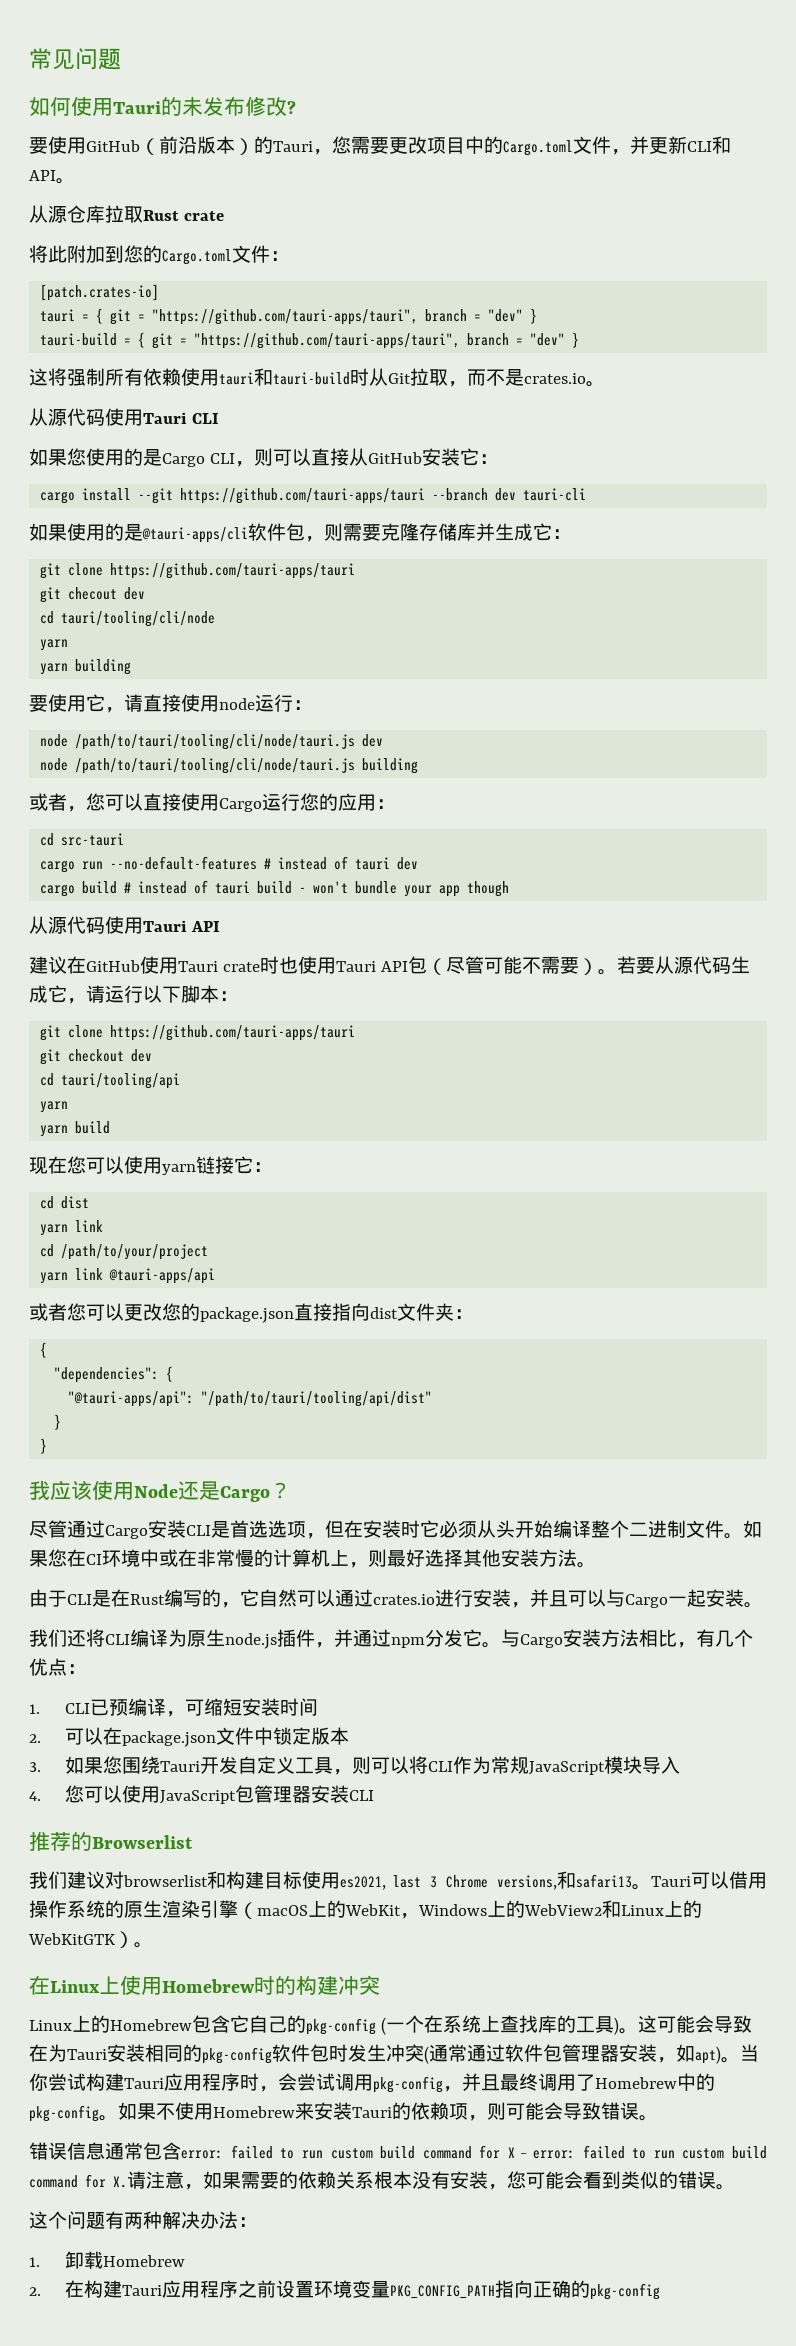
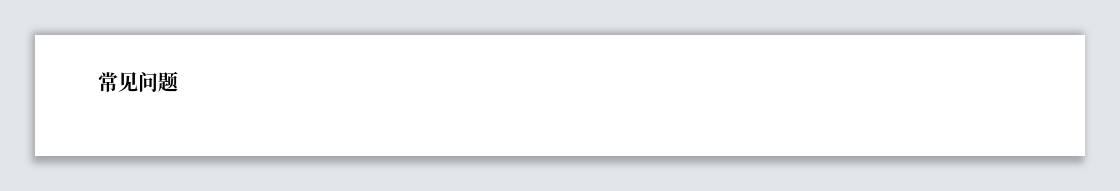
- 如何使用Tauri的未发布修改?
- 要使用GitHub（前沿版本）的Tauri，您需要更改项目中的Cargo.toml文件，并更新CLI和API。
- 从源仓库拉取Rust crate
- 将此附加到您的Cargo.toml文件：
- [patch.crates-io]
- tauri = { git = "https://github.com/tauri-apps/tauri", branch = "dev" }
- tauri-build = { git = "https://github.com/tauri-apps/tauri", branch = "dev" }
- 这将强制所有依赖使用tauri和tauri-build时从Git拉取，而不是crates.io。
- 从源代码使用Tauri CLI
- 如果您使用的是Cargo CLI，则可以直接从GitHub安装它：
- cargo install --git https://github.com/tauri-apps/tauri --branch dev tauri-cli
- 如果使用的是@tauri-apps/cli软件包，则需要克隆存储库并生成它：
- git clone https://github.com/tauri-apps/tauri
- git checout dev
- cd tauri/tooling/cli/node
- yarn
- yarn building
- 要使用它，请直接使用node运行：
- node /path/to/tauri/tooling/cli/node/tauri.js dev
- node /path/to/tauri/tooling/cli/node/tauri.js building
- 或者，您可以直接使用Cargo运行您的应用：
- cd src-tauri
- cargo run --no-default-features # instead of tauri dev
- cargo build # instead of tauri build - won't bundle your app though
- 从源代码使用Tauri API
- 建议在GitHub使用Tauri crate时也使用Tauri API包（尽管可能不需要）。若要从源代码生成它，请运行以下脚本：
- git clone https://github.com/tauri-apps/tauri
- git checkout dev
- cd tauri/tooling/api
- yarn
- yarn build
- 现在您可以使用yarn链接它：
- cd dist
- yarn link
- cd /path/to/your/project
- yarn link @tauri-apps/api
- 或者您可以更改您的package.json直接指向dist文件夹：
- {
- "dependencies": {
- "@tauri-apps/api": "/path/to/tauri/tooling/api/dist"
- }
- }
- 我应该使用Node还是Cargo？
- 尽管通过Cargo安装CLI是首选选项，但在安装时它必须从头开始编译整个二进制文件。如果您在CI环境中或在非常慢的计算机上，则最好选择其他安装方法。
- 由于CLI是在Rust编写的，它自然可以通过crates.io进行安装，并且可以与Cargo一起安装。
- 我们还将CLI编译为原生node.js插件，并通过npm分发它。与Cargo安装方法相比，有几个优点：
- 1. CLI已预编译，可缩短安装时间
- 2.可以在package.json文件中锁定版本
- 3.如果您围绕Tauri开发自定义工具，则可以将CLI作为常规JavaScript模块导入
- 4.您可以使用JavaScript包管理器安装CLI
- 推荐的Browserlist
- 我们建议对browserlist和构建目标使用es2021, last 3 Chrome versions,和safari13。Tauri可以借用操作系统的原生渲染引擎（macOS上的WebKit，Windows上的WebView2和Linux上的WebKitGTK）。
- 在Linux上使用Homebrew时的构建冲突
- Linux上的Homebrew包含它自己的pkg-config (一个在系统上查找库的工具)。这可能会导致在为Tauri安装相同的pkg-config软件包时发生冲突(通常通过软件包管理器安装，如apt)。当你尝试构建Tauri应用程序时，会尝试调用pkg-config，并且最终调用了Homebrew中的pkg-config。如果不使用Homebrew来安装Tauri的依赖项，则可能会导致错误。
- 错误信息通常包含error: failed to run custom build command for X - error: failed to run custom build command for X.请注意，如果需要的依赖关系根本没有安装，您可能会看到类似的错误。
- 这个问题有两种解决办法：
- 1.卸载Homebrew
- 2.在构建Tauri应用程序之前设置环境变量PKG_CONFIG_PATH指向正确的pkg-config

